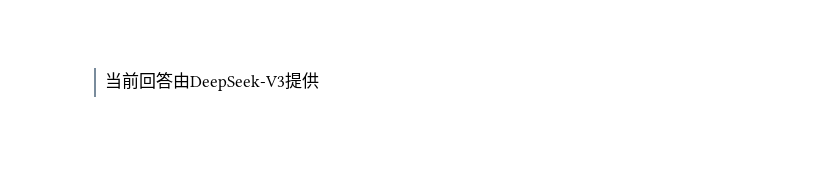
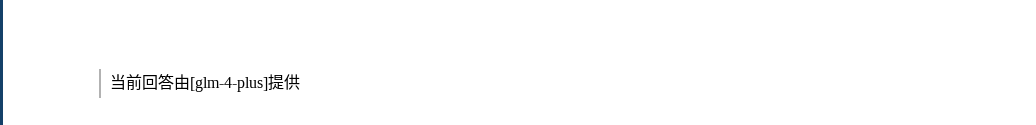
- 当前回答由DeepSeek-V3提供
+ 当前回答由[glm-4-plus]提供

